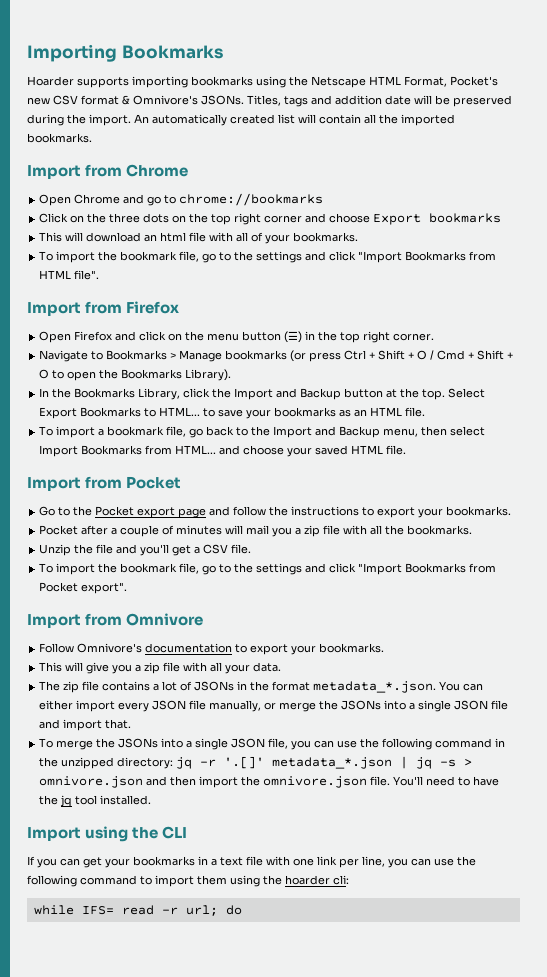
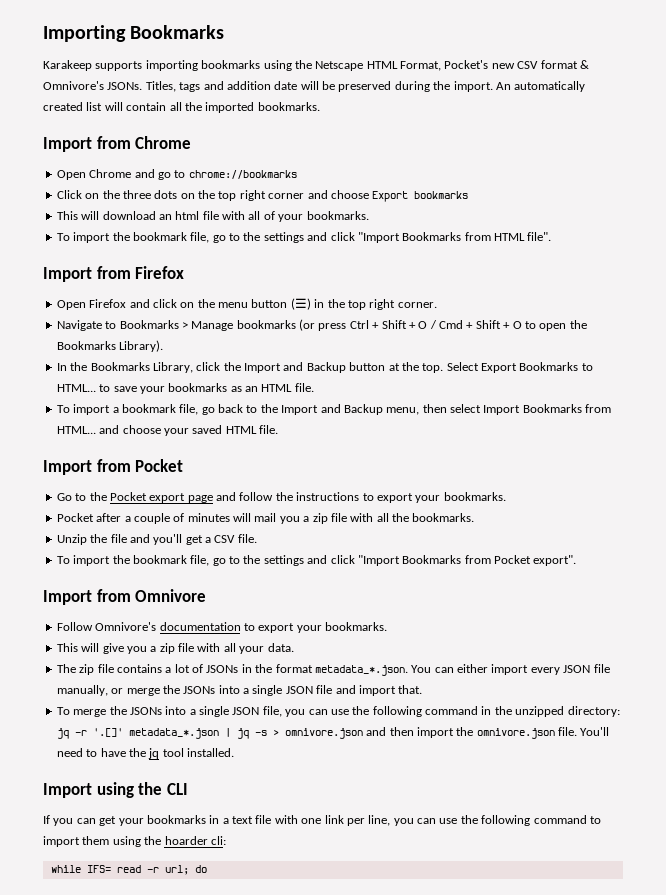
- Hoarder supports importing bookmarks using the Netscape HTML Format, Pocket's new CSV format & Omnivore's JSONs.
+ Karakeep supports importing bookmarks using the Netscape HTML Format, Pocket's new CSV format & Omnivore's JSONs.

